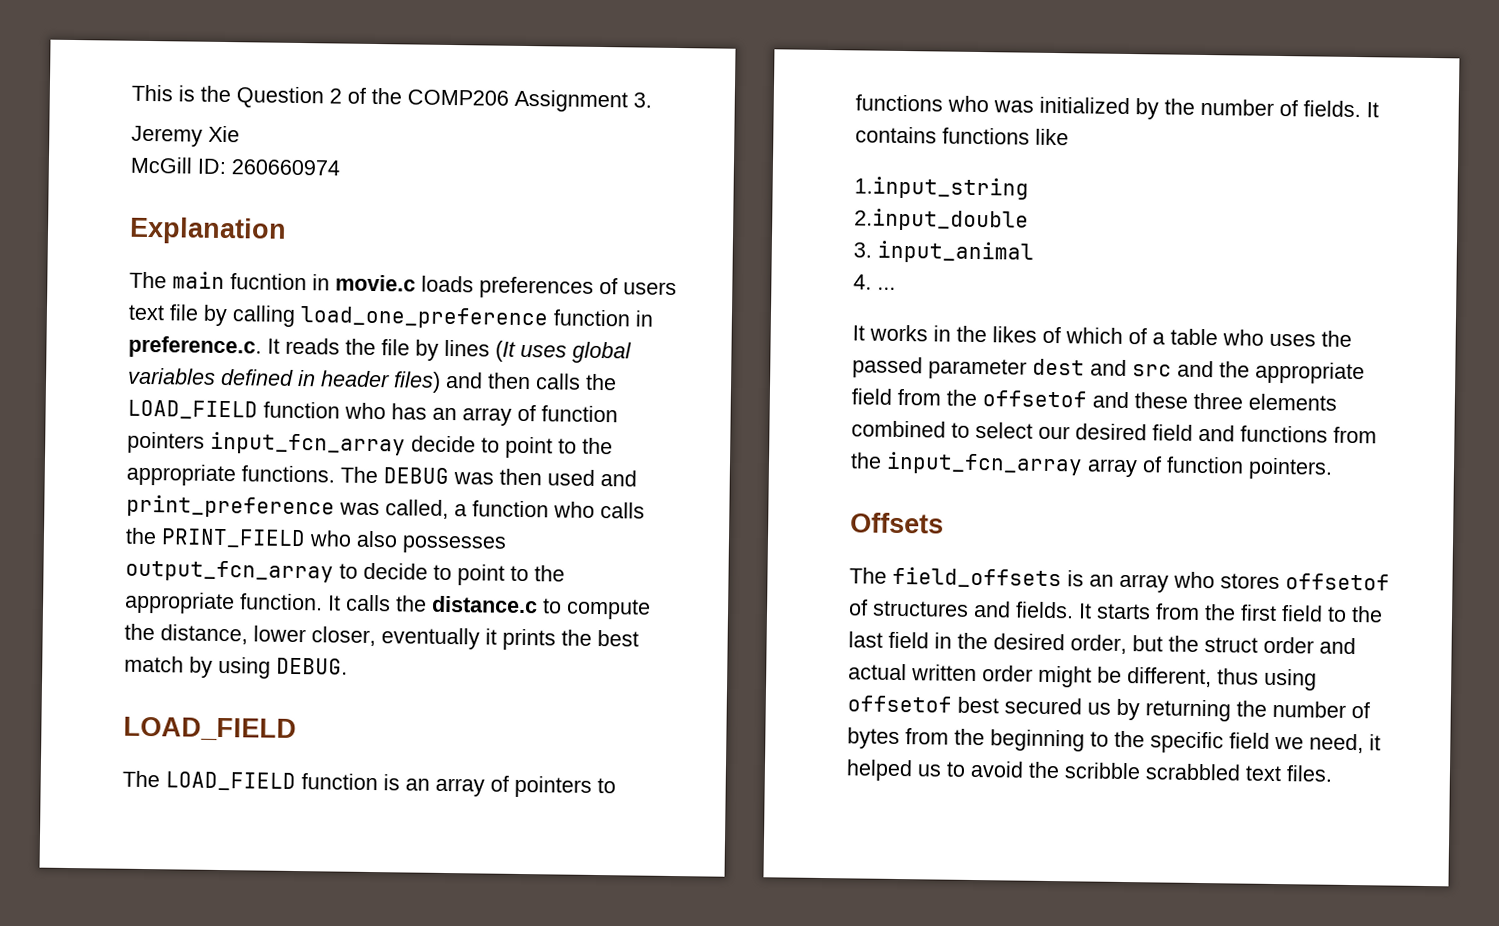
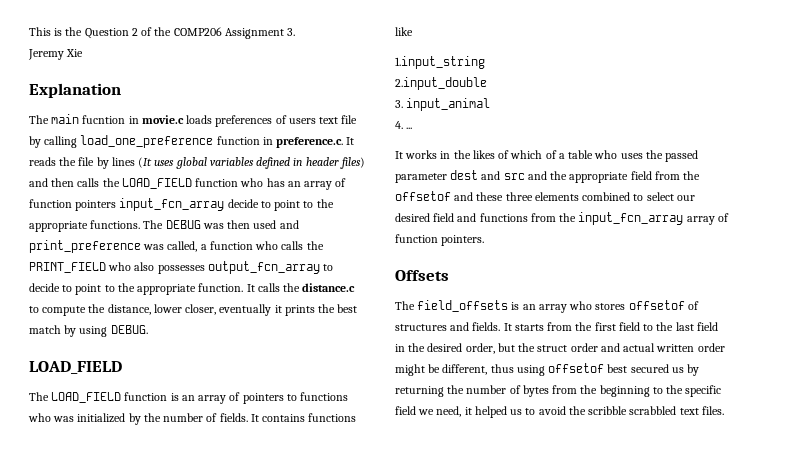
- McGill ID: 260660974

